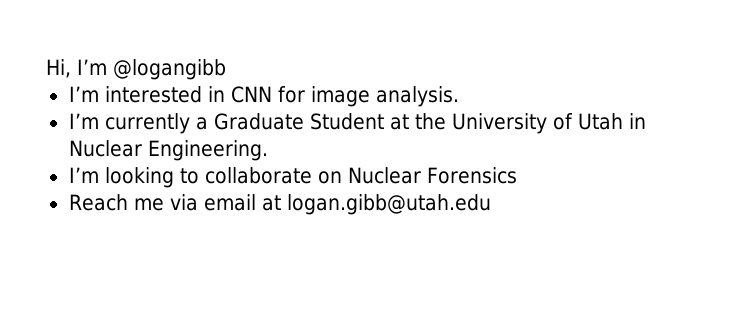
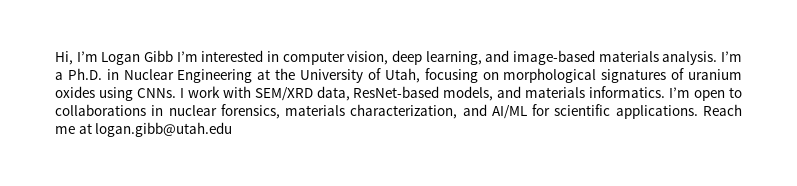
- Hi, I’m @logangibb
- I’m interested in CNN for image analysis.
- I’m currently a Graduate Student at the University of Utah in Nuclear Engineering.
- I’m looking to collaborate on Nuclear Forensics
- Reach me via email at logan.gibb@utah.edu
+ Hi, I’m Logan Gibb I’m interested in computer vision, deep learning, and image-based materials analysis. I’m a Ph.D. in Nuclear Engineering at the University of Utah, focusing on morphological signatures of uranium oxides using CNNs. I work with SEM/XRD data, ResNet-based models, and materials informatics. I’m open to collaborations in nuclear forensics, materials characterization, and AI/ML for scientific applications. Reach me at logan.gibb@utah.edu

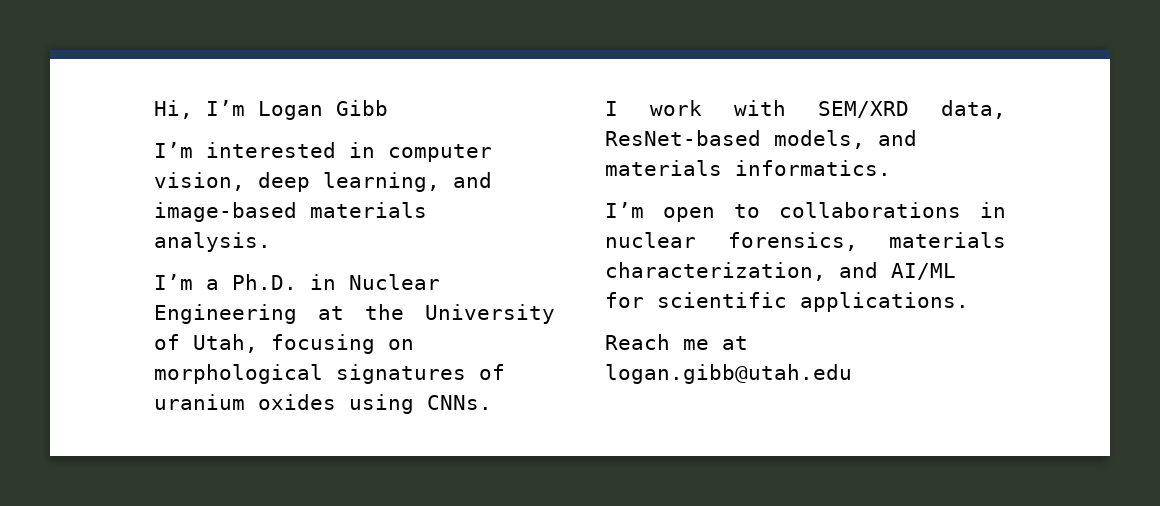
- Hi, I’m Logan Gibb I’m interested in computer vision, deep learning, and image-based materials analysis. I’m a Ph.D. in Nuclear Engineering at the University of Utah, focusing on morphological signatures of uranium oxides using CNNs. I work with SEM/XRD data, ResNet-based models, and materials informatics. I’m open to collaborations in nuclear forensics, materials characterization, and AI/ML for scientific applications. Reach me at logan.gibb@utah.edu
+ Hi, I’m Logan Gibb
+ I’m interested in computer vision, deep learning, and image-based materials analysis.
+ I’m a Ph.D. in Nuclear Engineering at the University of Utah, focusing on morphological signatures of uranium oxides using CNNs.
+ I work with SEM/XRD data, ResNet-based models, and materials informatics.
+ I’m open to collaborations in nuclear forensics, materials characterization, and AI/ML for scientific applications.
+ Reach me at logan.gibb@utah.edu

